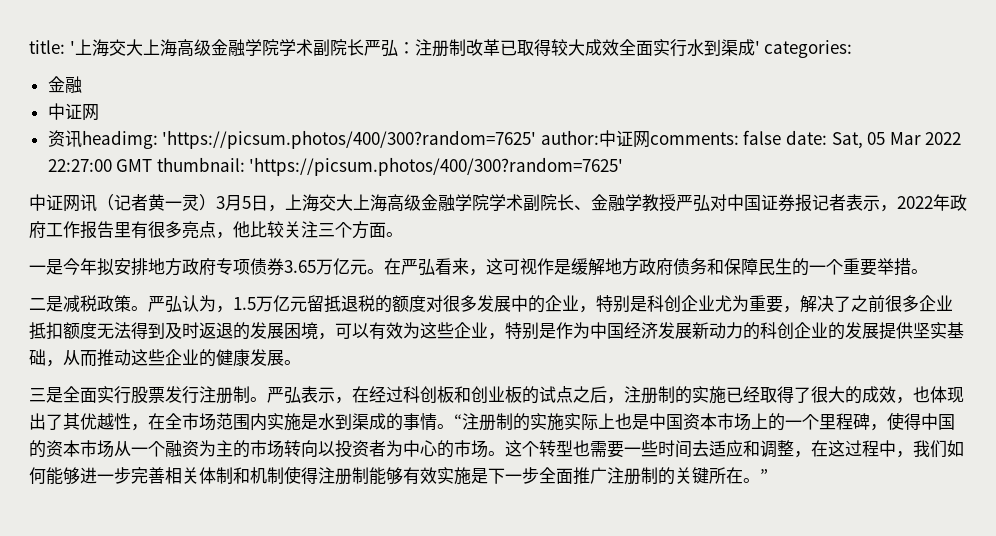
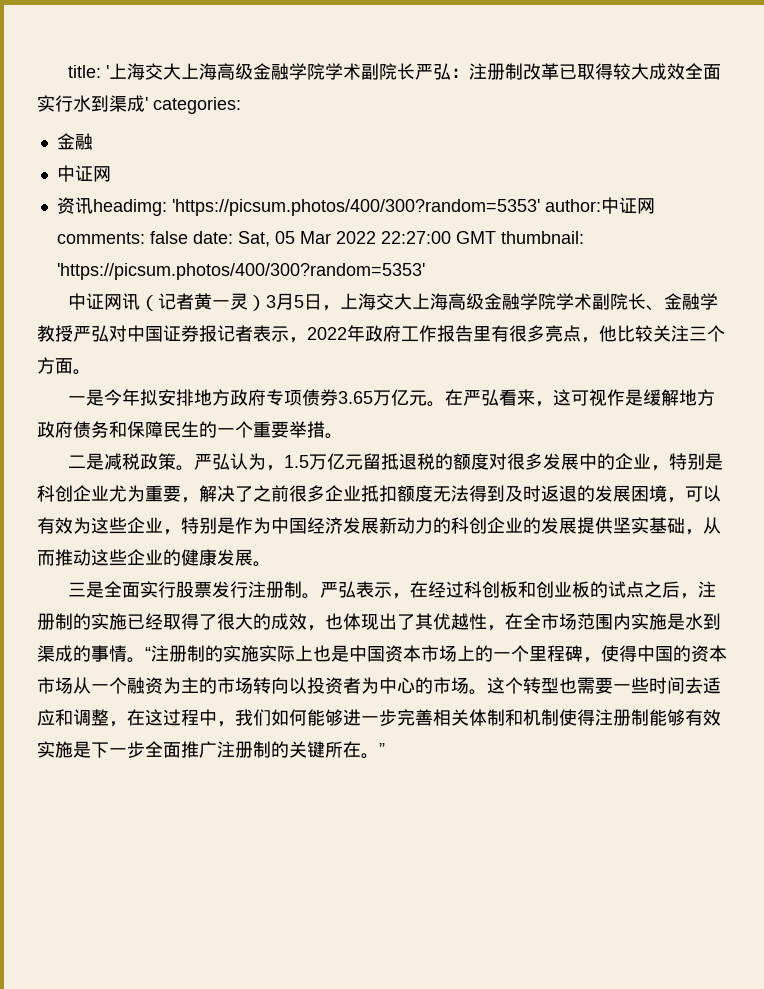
- 资讯headimg: 'https://picsum.photos/400/300?random=7625' author:中证网comments: false date: Sat, 05 Mar 2022 22:27:00 GMT thumbnail: 'https://picsum.photos/400/300?random=7625'
+ 资讯headimg: 'https://picsum.photos/400/300?random=5353' author:中证网comments: false date: Sat, 05 Mar 2022 22:27:00 GMT thumbnail: 'https://picsum.photos/400/300?random=5353'

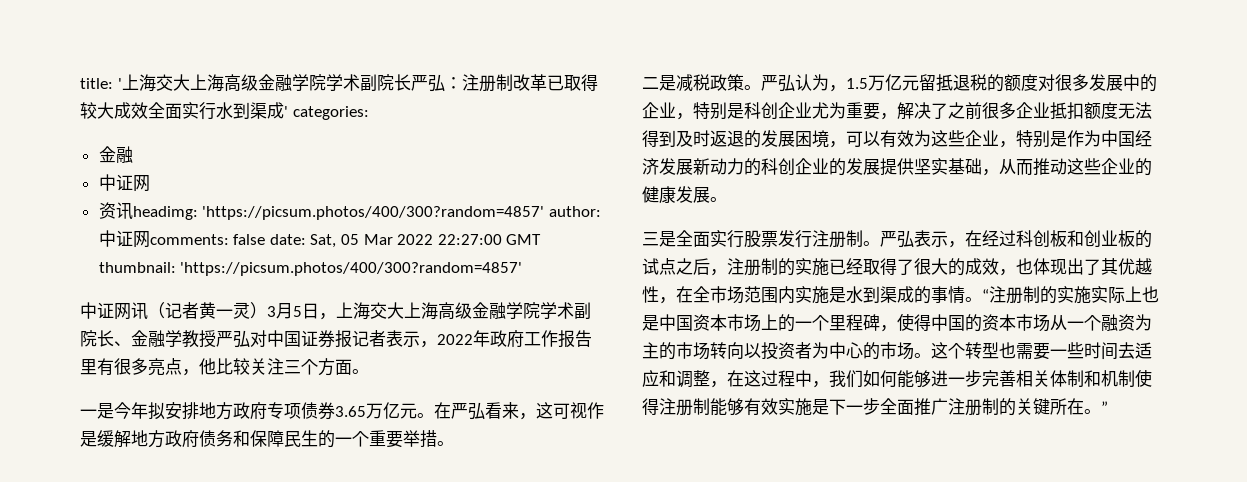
- 资讯headimg: 'https://picsum.photos/400/300?random=5353' author:中证网comments: false date: Sat, 05 Mar 2022 22:27:00 GMT thumbnail: 'https://picsum.photos/400/300?random=5353'
+ 资讯headimg: 'https://picsum.photos/400/300?random=4857' author:中证网comments: false date: Sat, 05 Mar 2022 22:27:00 GMT thumbnail: 'https://picsum.photos/400/300?random=4857'

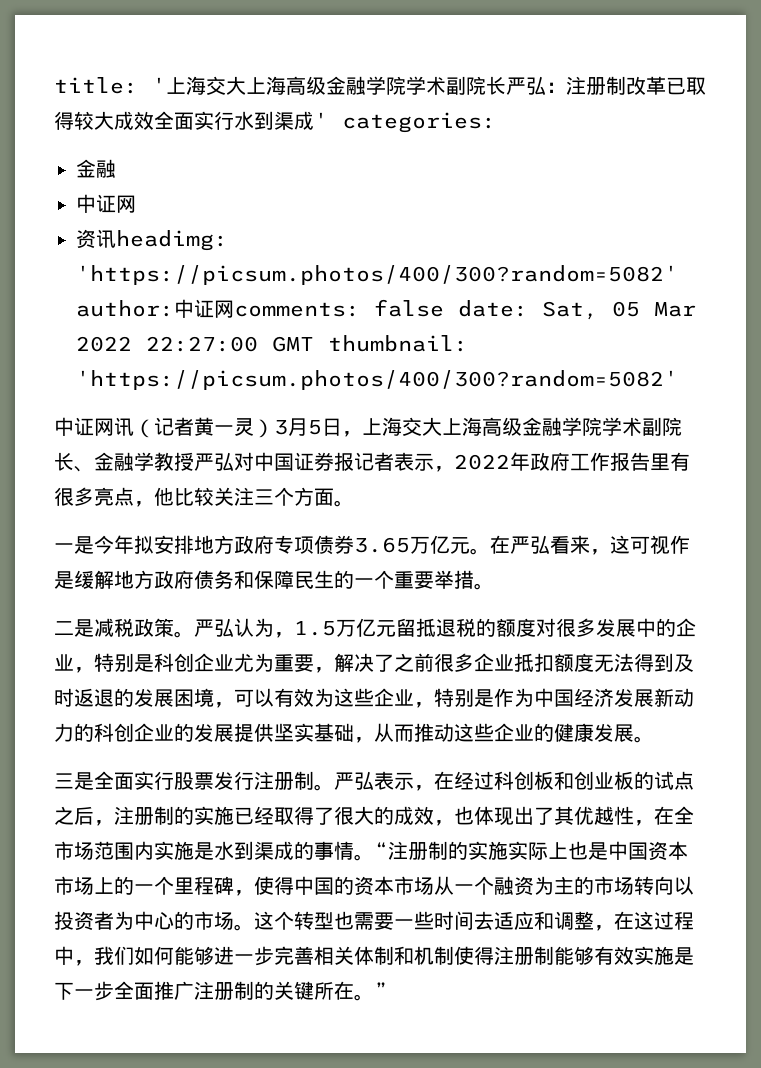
- 资讯headimg: 'https://picsum.photos/400/300?random=4857' author:中证网comments: false date: Sat, 05 Mar 2022 22:27:00 GMT thumbnail: 'https://picsum.photos/400/300?random=4857'
+ 资讯headimg: 'https://picsum.photos/400/300?random=5082' author:中证网comments: false date: Sat, 05 Mar 2022 22:27:00 GMT thumbnail: 'https://picsum.photos/400/300?random=5082'

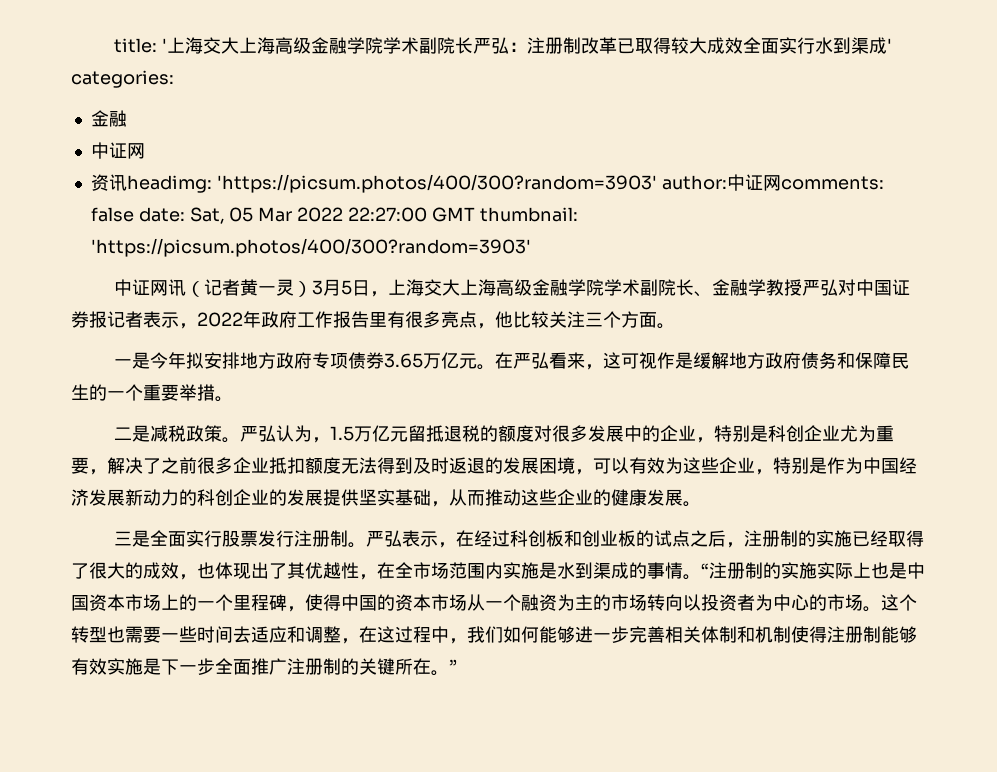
- 资讯headimg: 'https://picsum.photos/400/300?random=5082' author:中证网comments: false date: Sat, 05 Mar 2022 22:27:00 GMT thumbnail: 'https://picsum.photos/400/300?random=5082'
+ 资讯headimg: 'https://picsum.photos/400/300?random=3903' author:中证网comments: false date: Sat, 05 Mar 2022 22:27:00 GMT thumbnail: 'https://picsum.photos/400/300?random=3903'

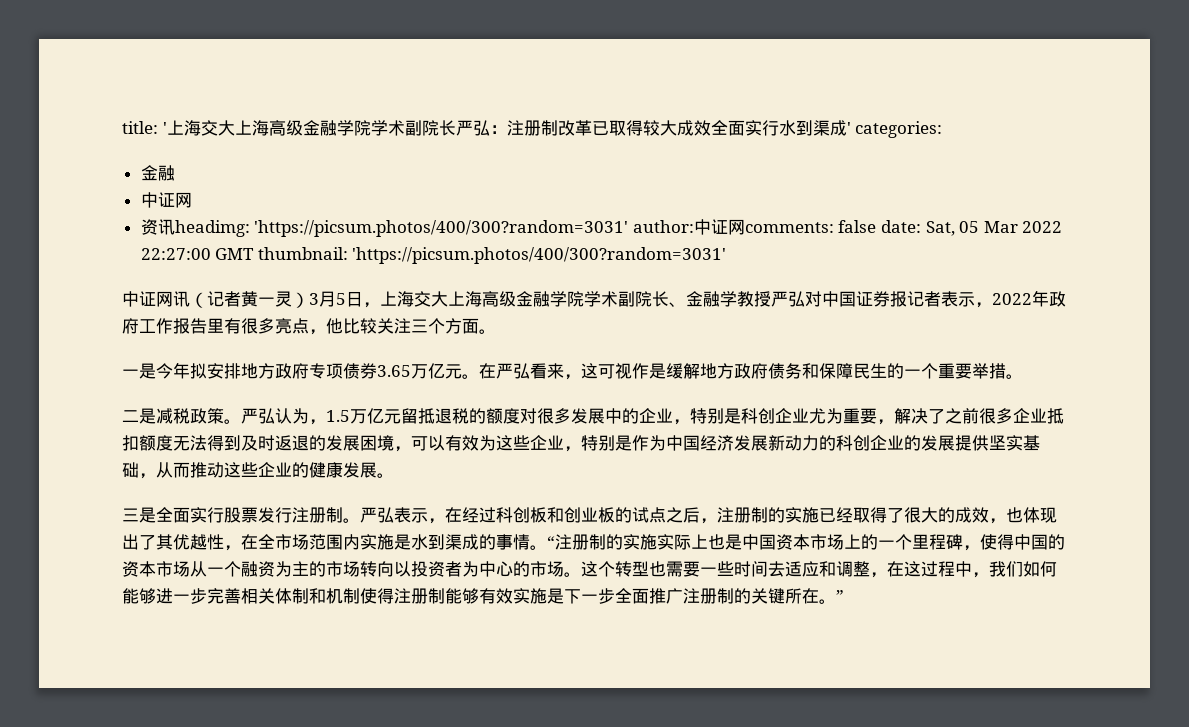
- 资讯headimg: 'https://picsum.photos/400/300?random=3903' author:中证网comments: false date: Sat, 05 Mar 2022 22:27:00 GMT thumbnail: 'https://picsum.photos/400/300?random=3903'
+ 资讯headimg: 'https://picsum.photos/400/300?random=3031' author:中证网comments: false date: Sat, 05 Mar 2022 22:27:00 GMT thumbnail: 'https://picsum.photos/400/300?random=3031'

